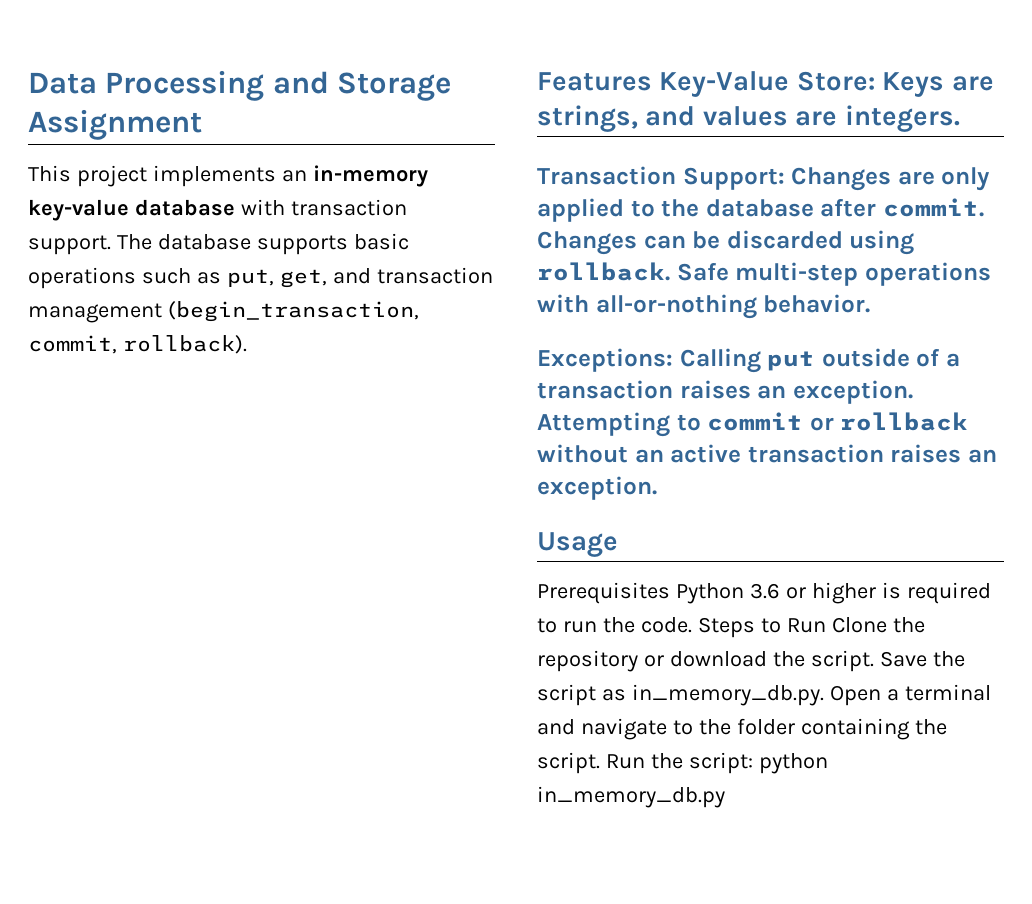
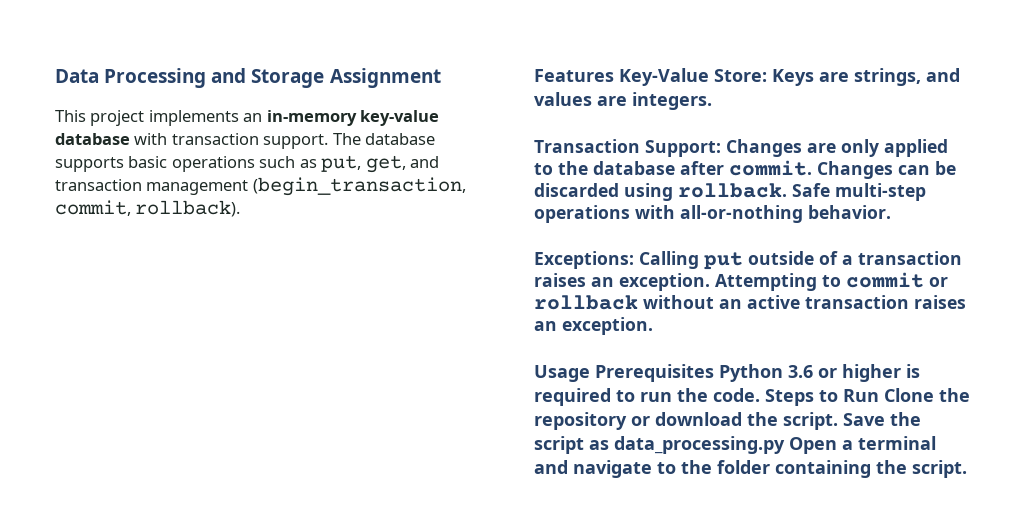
- Usage
- Prerequisites Python 3.6 or higher is required to run the code.
+ Usage Prerequisites Python 3.6 or higher is required to run the code.
- Save the script as in_memory_db.py. Open a terminal and navigate to the folder containing the script. Run the script: python in_memory_db.py
+ Save the script as data_processing.py Open a terminal and navigate to the folder containing the script.

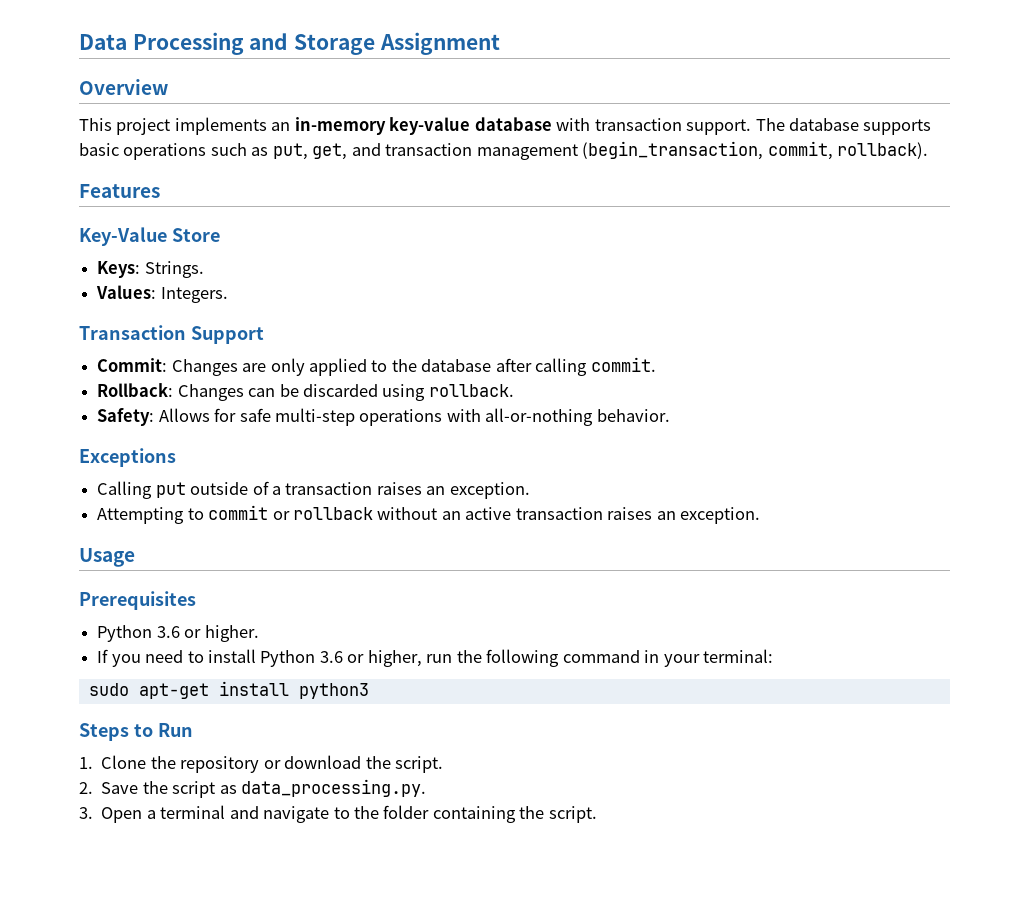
+ Overview
- Features Key-Value Store: Keys are strings, and values are integers.
+ Features
+ Key-Value Store
+ Keys: Strings.
+ Values: Integers.
- Transaction Support: Changes are only applied to the database after commit. Changes can be discarded using rollback. Safe multi-step operations with all-or-nothing behavior.
+ Transaction Support
+ Commit: Changes are only applied to the database after calling commit.
+ Rollback: Changes can be discarded using rollback.
+ Safety: Allows for safe multi-step operations with all-or-nothing behavior.
- Exceptions: Calling put outside of a transaction raises an exception. Attempting to commit or rollback without an active transaction raises an exception.
+ Exceptions
+ Calling put outside of a transaction raises an exception.
+ Attempting to commit or rollback without an active transaction raises an exception.
- Usage Prerequisites Python 3.6 or higher is required to run the code. Steps to Run Clone the repository or download the script. Save the script as data_processing.py Open a terminal and navigate to the folder containing the script.
+ Usage
+ Prerequisites
+ Python 3.6 or higher.
+ If you need to install Python 3.6 or higher, run the following command in your terminal:
+ sudo apt-get install python3
+ Steps to Run
+ 1. Clone the repository or download the script.
+ 2. Save the script as data_processing.py.
+ 3. Open a terminal and navigate to the folder containing the script.

